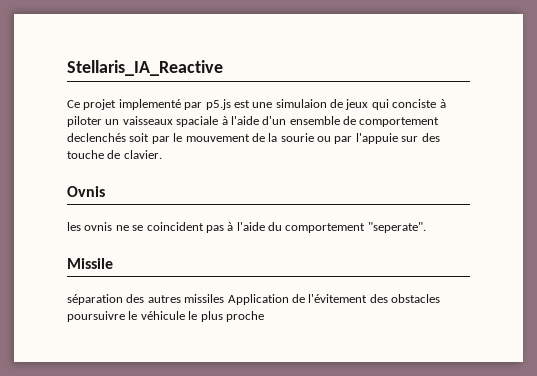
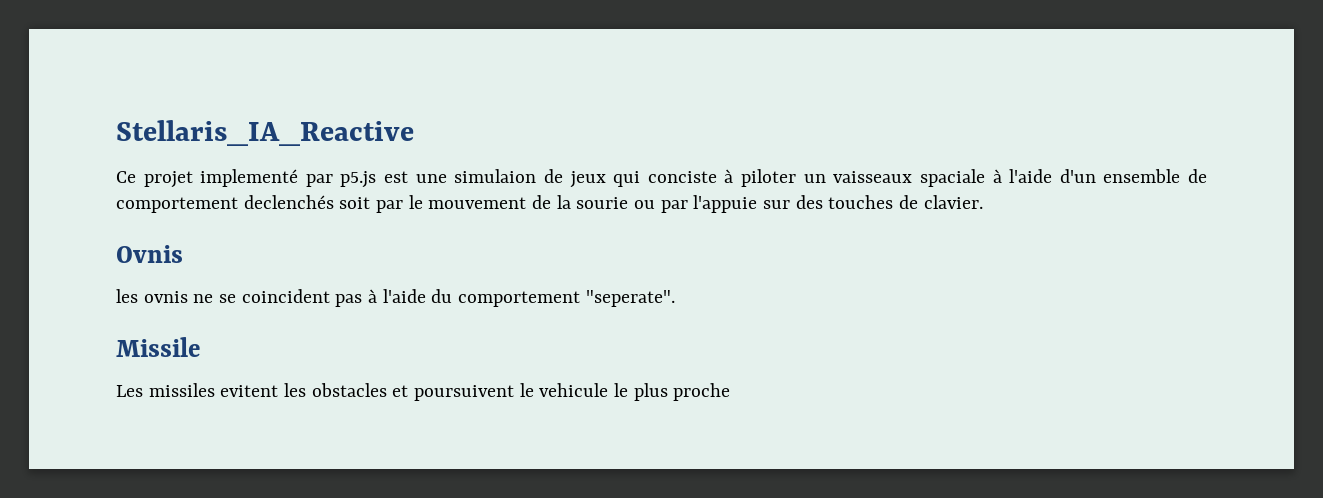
- Ce projet implementé par p5.js est une simulaion de jeux qui conciste à piloter un vaisseaux spaciale à l'aide d'un ensemble de comportement declenchés soit par le mouvement de la sourie ou par l'appuie sur des touche de clavier.
+ Ce projet implementé par p5.js est une simulaion de jeux qui conciste à piloter un vaisseaux spaciale à l'aide d'un ensemble de comportement declenchés soit par le mouvement de la sourie ou par l'appuie sur des touches de clavier.
- séparation des autres missiles Application de l'évitement des obstacles poursuivre le véhicule le plus proche
+ Les missiles evitent les obstacles et poursuivent le vehicule le plus proche

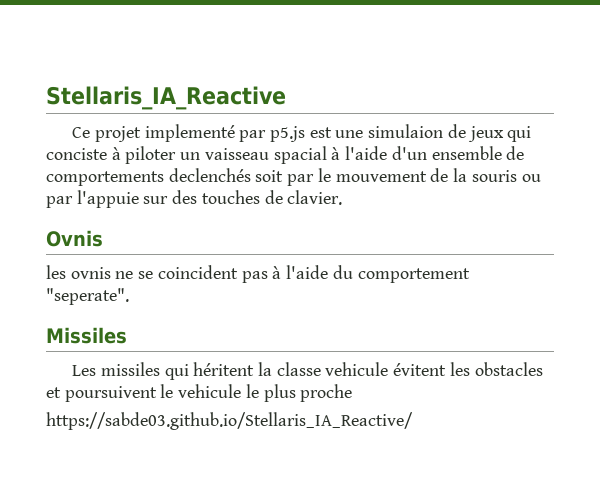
- Ce projet implementé par p5.js est une simulaion de jeux qui conciste à piloter un vaisseaux spaciale à l'aide d'un ensemble de comportement declenchés soit par le mouvement de la sourie ou par l'appuie sur des touches de clavier.
+ Ce projet implementé par p5.js est une simulaion de jeux qui conciste à piloter un vaisseau spacial à l'aide d'un ensemble de comportements declenchés soit par le mouvement de la souris ou par l'appuie sur des touches de clavier.
- Missile
+ Missiles
- Les missiles evitent les obstacles et poursuivent le vehicule le plus proche
+ Les missiles qui héritent la classe vehicule évitent les obstacles et poursuivent le vehicule le plus proche
+ https://sabde03.github.io/Stellaris_IA_Reactive/

